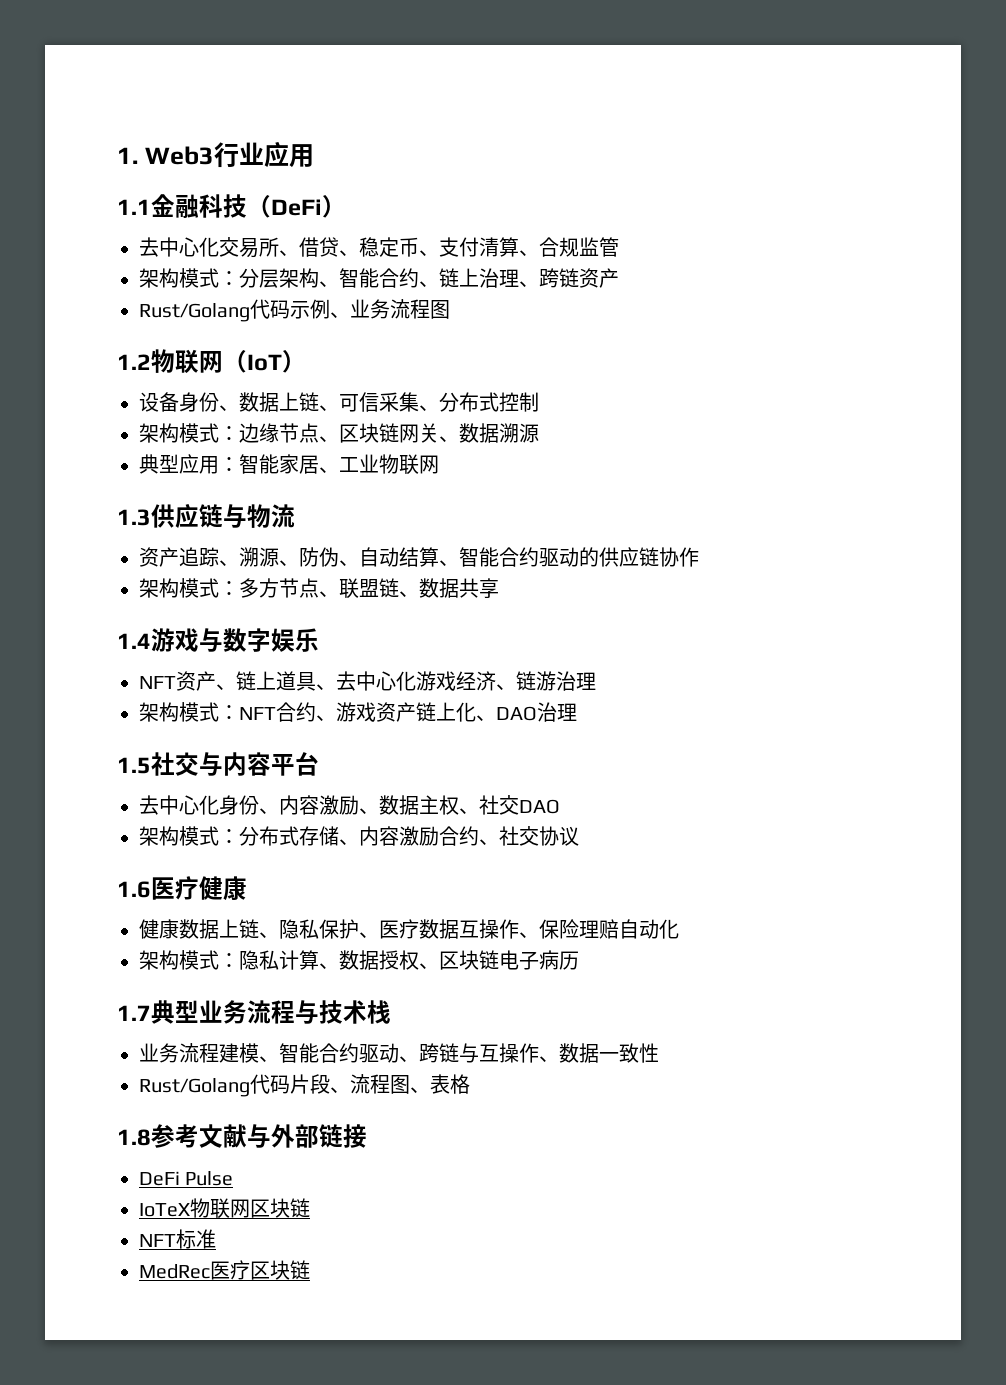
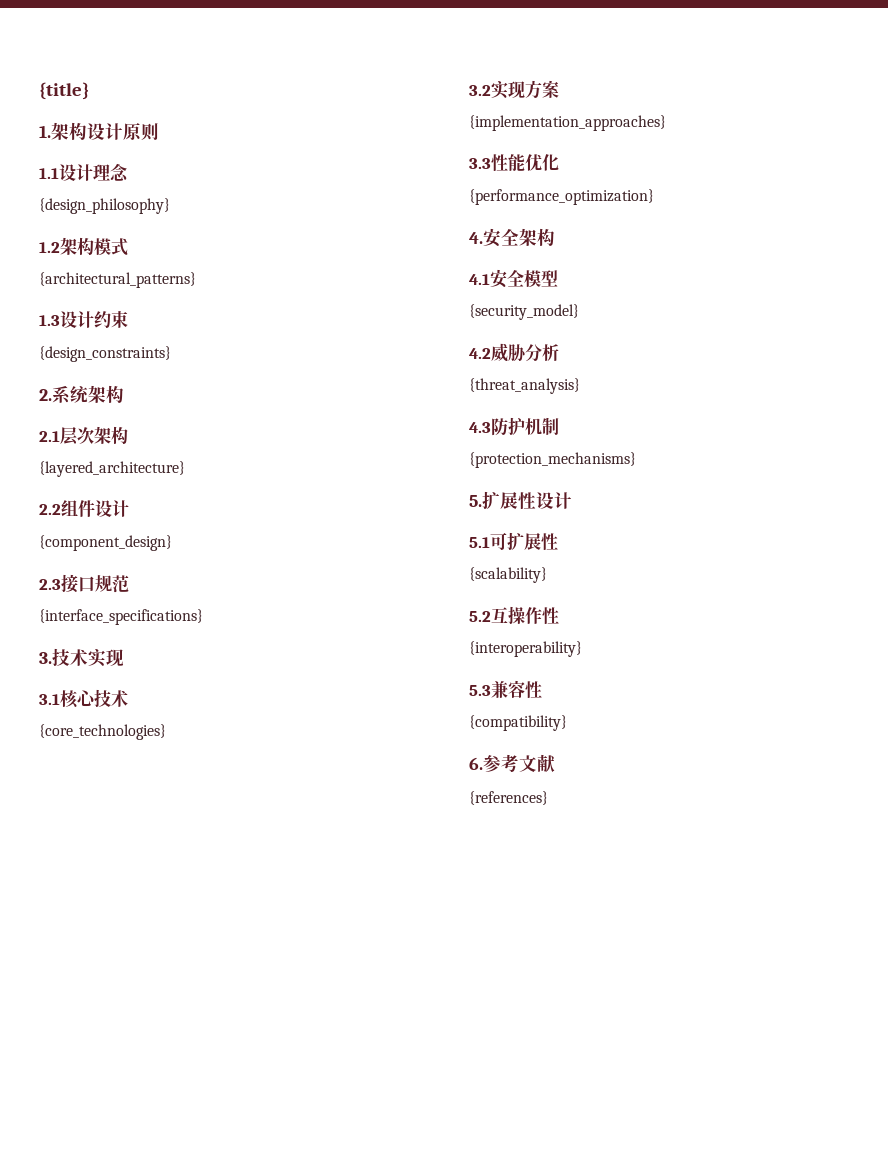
- 1. Web3行业应用
- 1.1金融科技（DeFi）
- 去中心化交易所、借贷、稳定币、支付清算、合规监管
- 架构模式：分层架构、智能合约、链上治理、跨链资产
- Rust/Golang代码示例、业务流程图
- 1.2物联网（IoT）
- 设备身份、数据上链、可信采集、分布式控制
- 架构模式：边缘节点、区块链网关、数据溯源
- 典型应用：智能家居、工业物联网
- 1.3供应链与物流
- 资产追踪、溯源、防伪、自动结算、智能合约驱动的供应链协作
- 架构模式：多方节点、联盟链、数据共享
- 1.4游戏与数字娱乐
- NFT资产、链上道具、去中心化游戏经济、链游治理
- 架构模式：NFT合约、游戏资产链上化、DAO治理
- 1.5社交与内容平台
- 去中心化身份、内容激励、数据主权、社交DAO
- 架构模式：分布式存储、内容激励合约、社交协议
- 1.6医疗健康
- 健康数据上链、隐私保护、医疗数据互操作、保险理赔自动化
- 架构模式：隐私计算、数据授权、区块链电子病历
- 1.7典型业务流程与技术栈
- 业务流程建模、智能合约驱动、跨链与互操作、数据一致性
- Rust/Golang代码片段、流程图、表格
- 1.8参考文献与外部链接
- DeFi Pulse
- IoTeX物联网区块链
- NFT标准
- MedRec医疗区块链
+ {title}
+ 1.架构设计原则
+ 1.1设计理念
+ {design_philosophy}
+ 1.2架构模式
+ {architectural_patterns}
+ 1.3设计约束
+ {design_constraints}
+ 2.系统架构
+ 2.1层次架构
+ {layered_architecture}
+ 2.2组件设计
+ {component_design}
+ 2.3接口规范
+ {interface_specifications}
+ 3.技术实现
+ 3.1核心技术
+ {core_technologies}
+ 3.2实现方案
+ {implementation_approaches}
+ 3.3性能优化
+ {performance_optimization}
+ 4.安全架构
+ 4.1安全模型
+ {security_model}
+ 4.2威胁分析
+ {threat_analysis}
+ 4.3防护机制
+ {protection_mechanisms}
+ 5.扩展性设计
+ 5.1可扩展性
+ {scalability}
+ 5.2互操作性
+ {interoperability}
+ 5.3兼容性
+ {compatibility}
+ 6.参考文献
+ {references}

